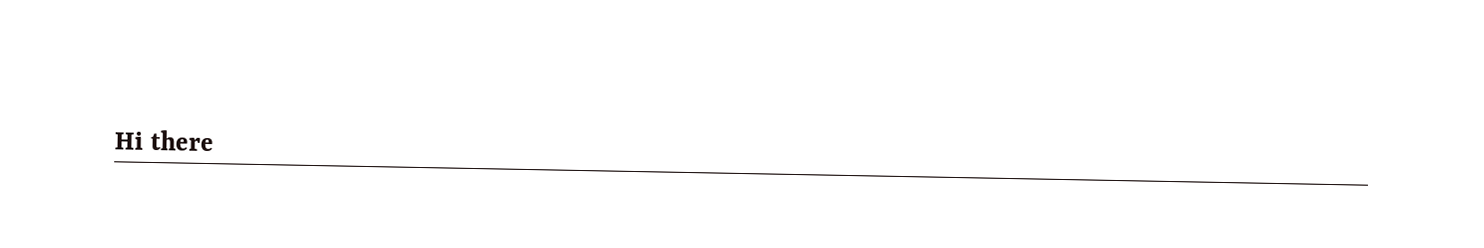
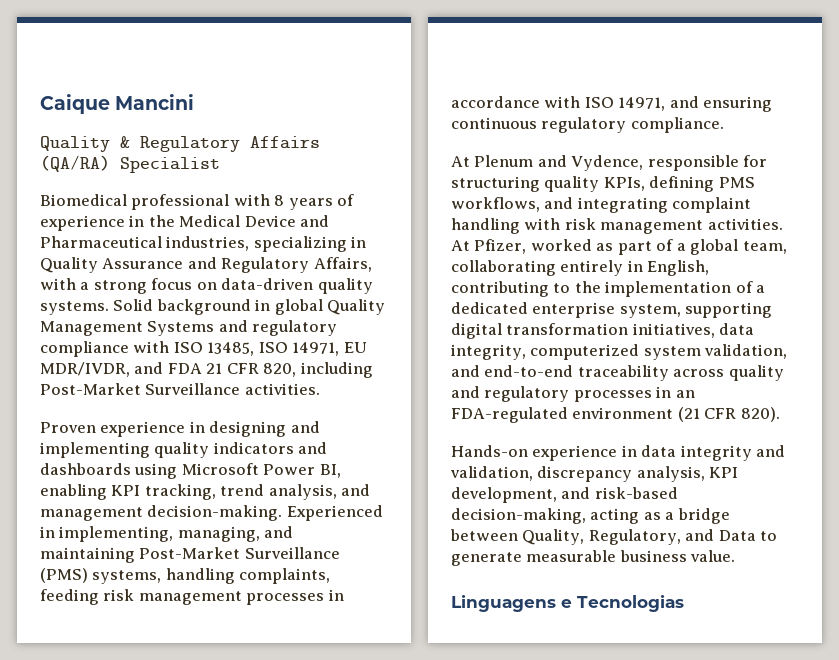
- Hi there
+ Caique Mancini
+ Quality & Regulatory Affairs (QA/RA) Specialist
+ Biomedical professional with 8 years of experience in the Medical Device and Pharmaceutical industries, specializing in Quality Assurance and Regulatory Affairs, with a strong focus on data-driven quality systems. Solid background in global Quality Management Systems and regulatory compliance with ISO 13485, ISO 14971, EU MDR/IVDR, and FDA 21 CFR 820, including Post-Market Surveillance activities.
+ Proven experience in designing and implementing quality indicators and dashboards using Microsoft Power BI, enabling KPI tracking, trend analysis, and management decision-making. Experienced in implementing, managing, and maintaining Post-Market Surveillance (PMS) systems, handling complaints, feeding risk management processes in accordance with ISO 14971, and ensuring continuous regulatory compliance.
+ At Plenum and Vydence, responsible for structuring quality KPIs, defining PMS workflows, and integrating complaint handling with risk management activities. At Pfizer, worked as part of a global team, collaborating entirely in English, contributing to the implementation of a dedicated enterprise system, supporting digital transformation initiatives, data integrity, computerized system validation, and end-to-end traceability across quality and regulatory processes in an FDA-regulated environment (21 CFR 820).
+ Hands-on experience in data integrity and validation, discrepancy analysis, KPI development, and risk-based decision-making, acting as a bridge between Quality, Regulatory, and Data to generate measurable business value.
+ Linguagens e Tecnologias

